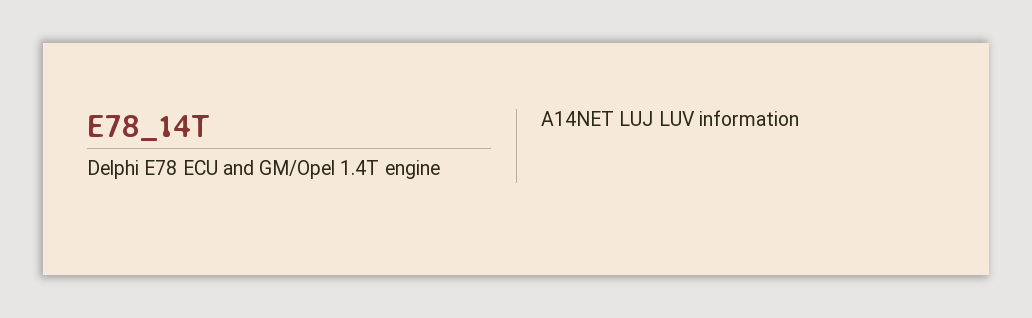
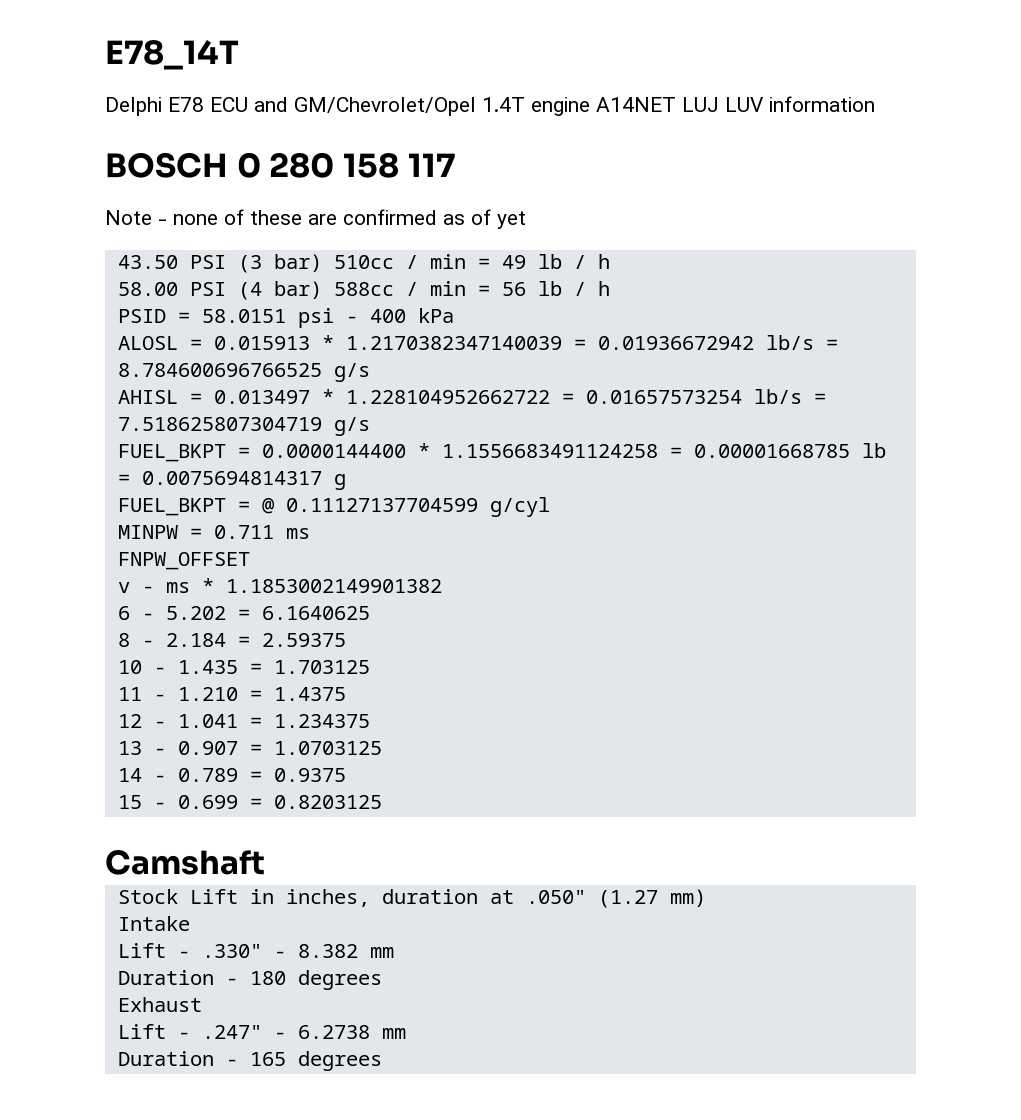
- Delphi E78 ECU and GM/Opel 1.4T engine A14NET LUJ LUV information
+ Delphi E78 ECU and GM/Chevrolet/Opel 1.4T engine A14NET LUJ LUV information
+ BOSCH 0 280 158 117
+ Note - none of these are confirmed as of yet
+ 43.50 PSI (3 bar) 510cc / min = 49 lb / h
+ 58.00 PSI (4 bar) 588cc / min = 56 lb / h
+ PSID = 58.0151 psi - 400 kPa
+ ALOSL = 0.015913 * 1.2170382347140039 = 0.01936672942 lb/s = 8.784600696766525 g/s
+ AHISL = 0.013497 * 1.228104952662722 = 0.01657573254 lb/s = 7.518625807304719 g/s
+ FUEL_BKPT = 0.0000144400 * 1.1556683491124258 = 0.00001668785 lb = 0.0075694814317 g
+ FUEL_BKPT = @ 0.11127137704599 g/cyl
+ MINPW = 0.711 ms
+ FNPW_OFFSET
+ v - ms * 1.1853002149901382
+ 6 - 5.202 = 6.1640625
+ 8 - 2.184 = 2.59375
+ 10 - 1.435 = 1.703125
+ 11 - 1.210 = 1.4375
+ 12 - 1.041 = 1.234375
+ 13 - 0.907 = 1.0703125
+ 14 - 0.789 = 0.9375
+ 15 - 0.699 = 0.8203125
+ Camshaft
+ Stock Lift in inches, duration at .050" (1.27 mm)
+ Intake
+ Lift - .330" - 8.382 mm
+ Duration - 180 degrees
+ Exhaust
+ Lift - .247" - 6.2738 mm
+ Duration - 165 degrees

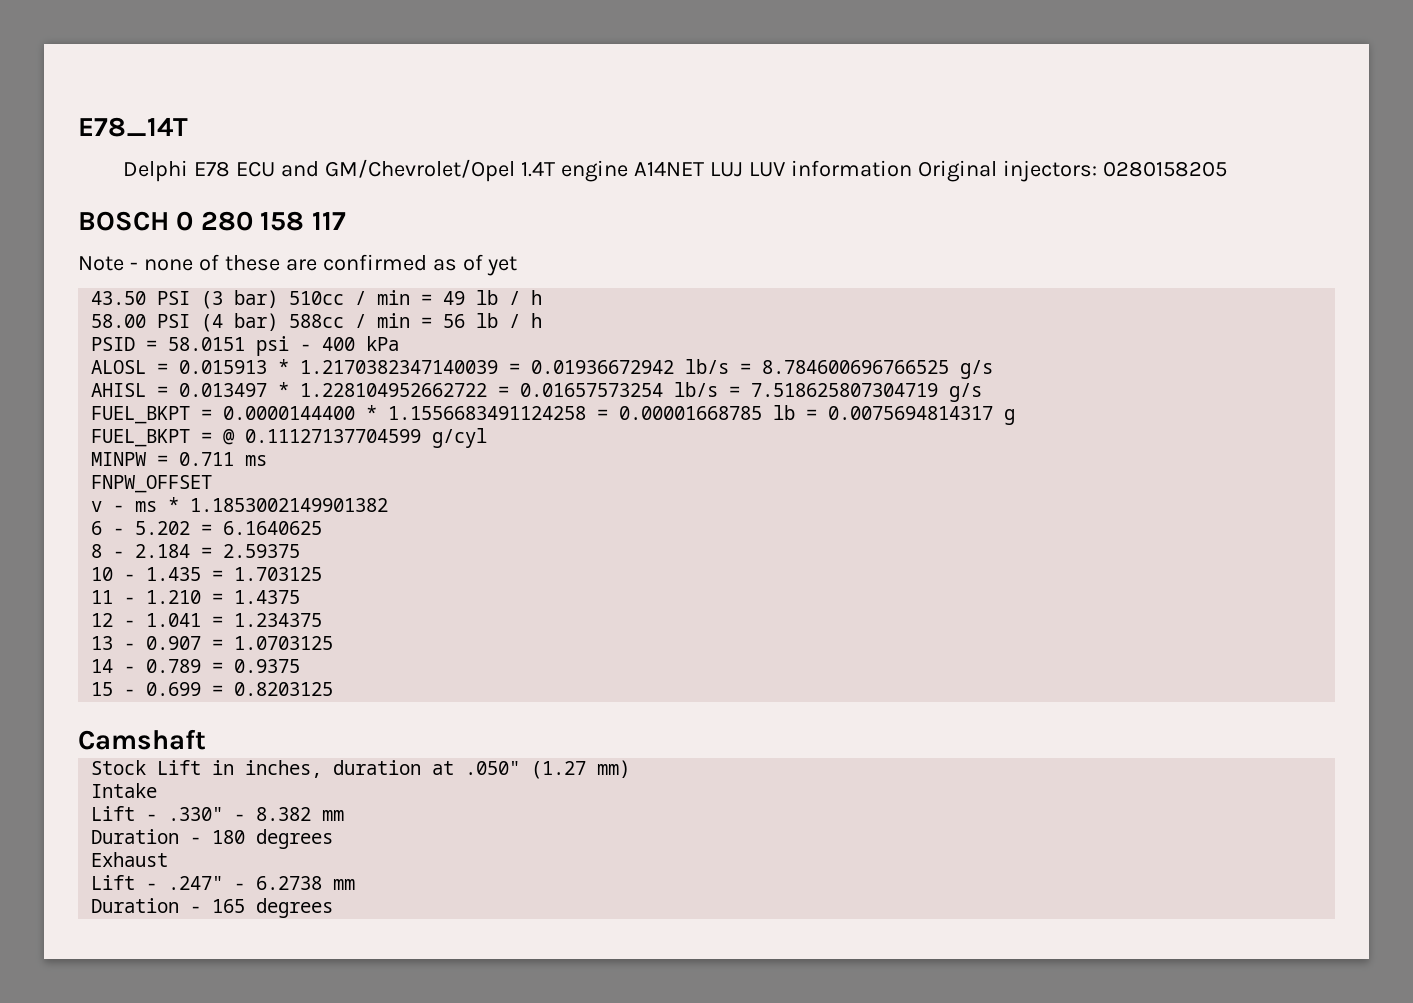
- Delphi E78 ECU and GM/Chevrolet/Opel 1.4T engine A14NET LUJ LUV information
+ Delphi E78 ECU and GM/Chevrolet/Opel 1.4T engine A14NET LUJ LUV information Original injectors: 0280158205

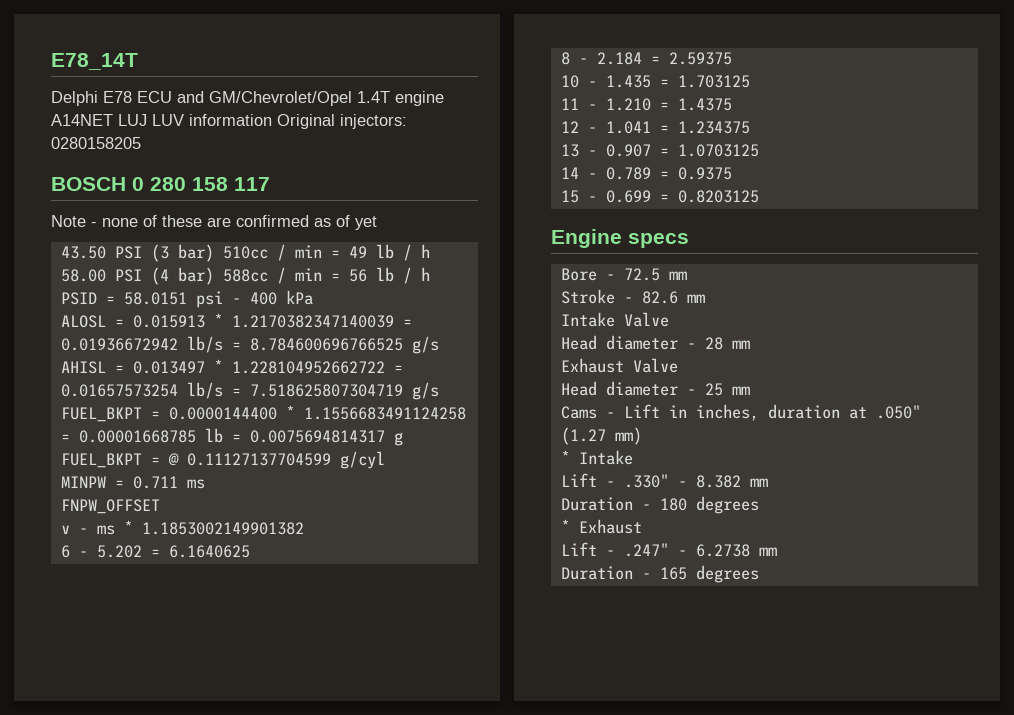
- Camshaft
- Stock Lift in inches, duration at .050" (1.27 mm)
+ Engine specs
+ Bore - 72.5 mm
+ Stroke - 82.6 mm
+ Intake Valve
+ Head diameter - 28 mm
+ Exhaust Valve
+ Head diameter - 25 mm
+ Cams - Lift in inches, duration at .050" (1.27 mm)
- Intake
+ * Intake
- Exhaust
+ * Exhaust

